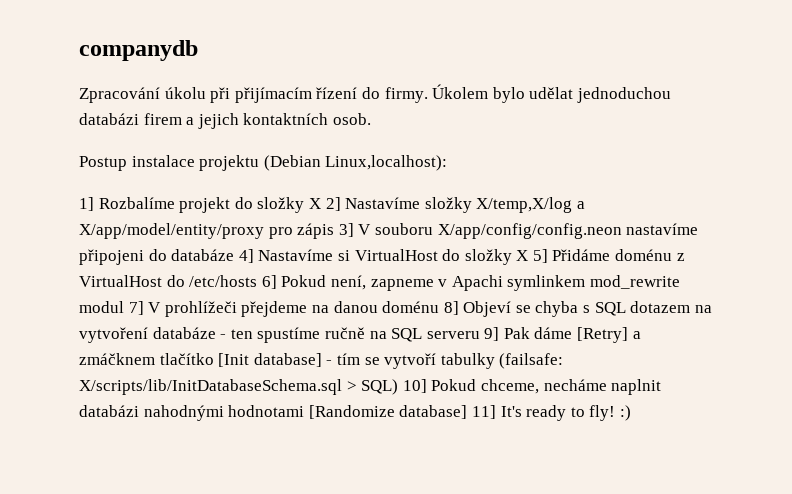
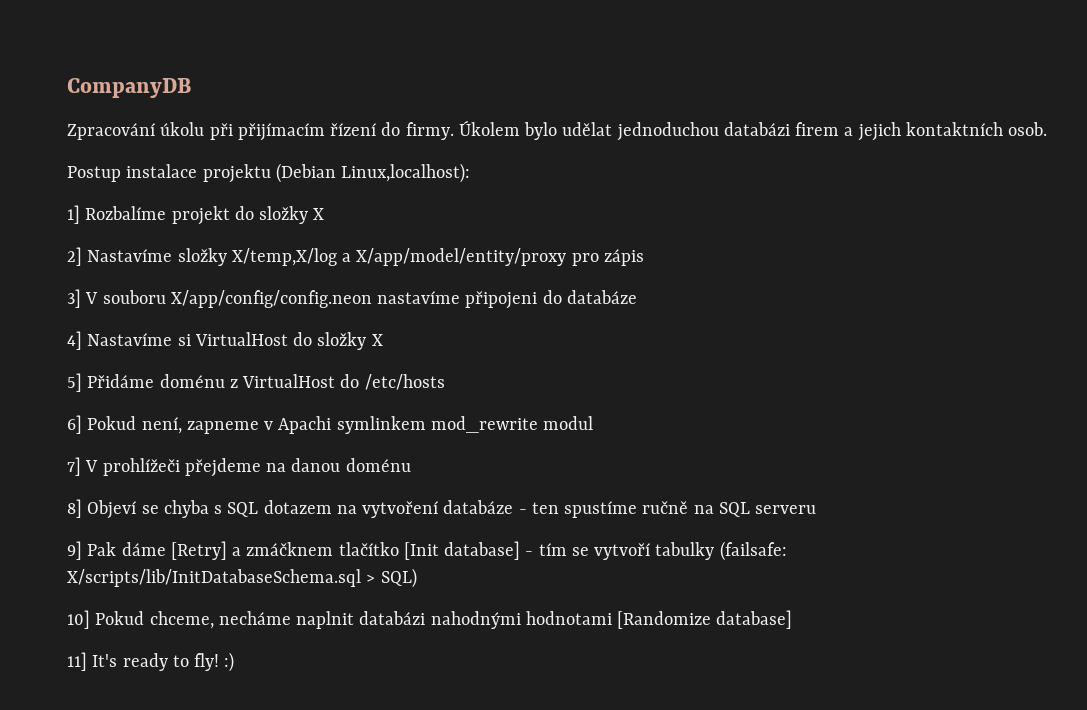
- companydb
+ CompanyDB
- 1] Rozbalíme projekt do složky X 2] Nastavíme složky X/temp,X/log a X/app/model/entity/proxy pro zápis 3] V souboru X/app/config/config.neon nastavíme připojeni do databáze 4] Nastavíme si VirtualHost do složky X 5] Přidáme doménu z VirtualHost do /etc/hosts 6] Pokud není, zapneme v Apachi symlinkem mod_rewrite modul 7] V prohlížeči přejdeme na danou doménu 8] Objeví se chyba s SQL dotazem na vytvoření databáze - ten spustíme ručně na SQL serveru 9] Pak dáme [Retry] a zmáčknem tlačítko [Init database] - tím se vytvoří tabulky (failsafe:
+ 1] Rozbalíme projekt do složky X
+ 2] Nastavíme složky X/temp,X/log a X/app/model/entity/proxy pro zápis
+ 3] V souboru X/app/config/config.neon nastavíme připojeni do databáze
+ 4] Nastavíme si VirtualHost do složky X
+ 5] Přidáme doménu z VirtualHost do /etc/hosts
+ 6] Pokud není, zapneme v Apachi symlinkem mod_rewrite modul
+ 7] V prohlížeči přejdeme na danou doménu
+ 8] Objeví se chyba s SQL dotazem na vytvoření databáze - ten spustíme ručně na SQL serveru
+ 9] Pak dáme [Retry] a zmáčknem tlačítko [Init database] - tím se vytvoří tabulky (failsafe:
- X/scripts/lib/InitDatabaseSchema.sql > SQL) 10] Pokud chceme, necháme naplnit databázi nahodnými hodnotami [Randomize database] 11] It's ready to fly! :)
+ X/scripts/lib/InitDatabaseSchema.sql > SQL)
+ 10] Pokud chceme, necháme naplnit databázi nahodnými hodnotami [Randomize database]
+ 11] It's ready to fly! :)

